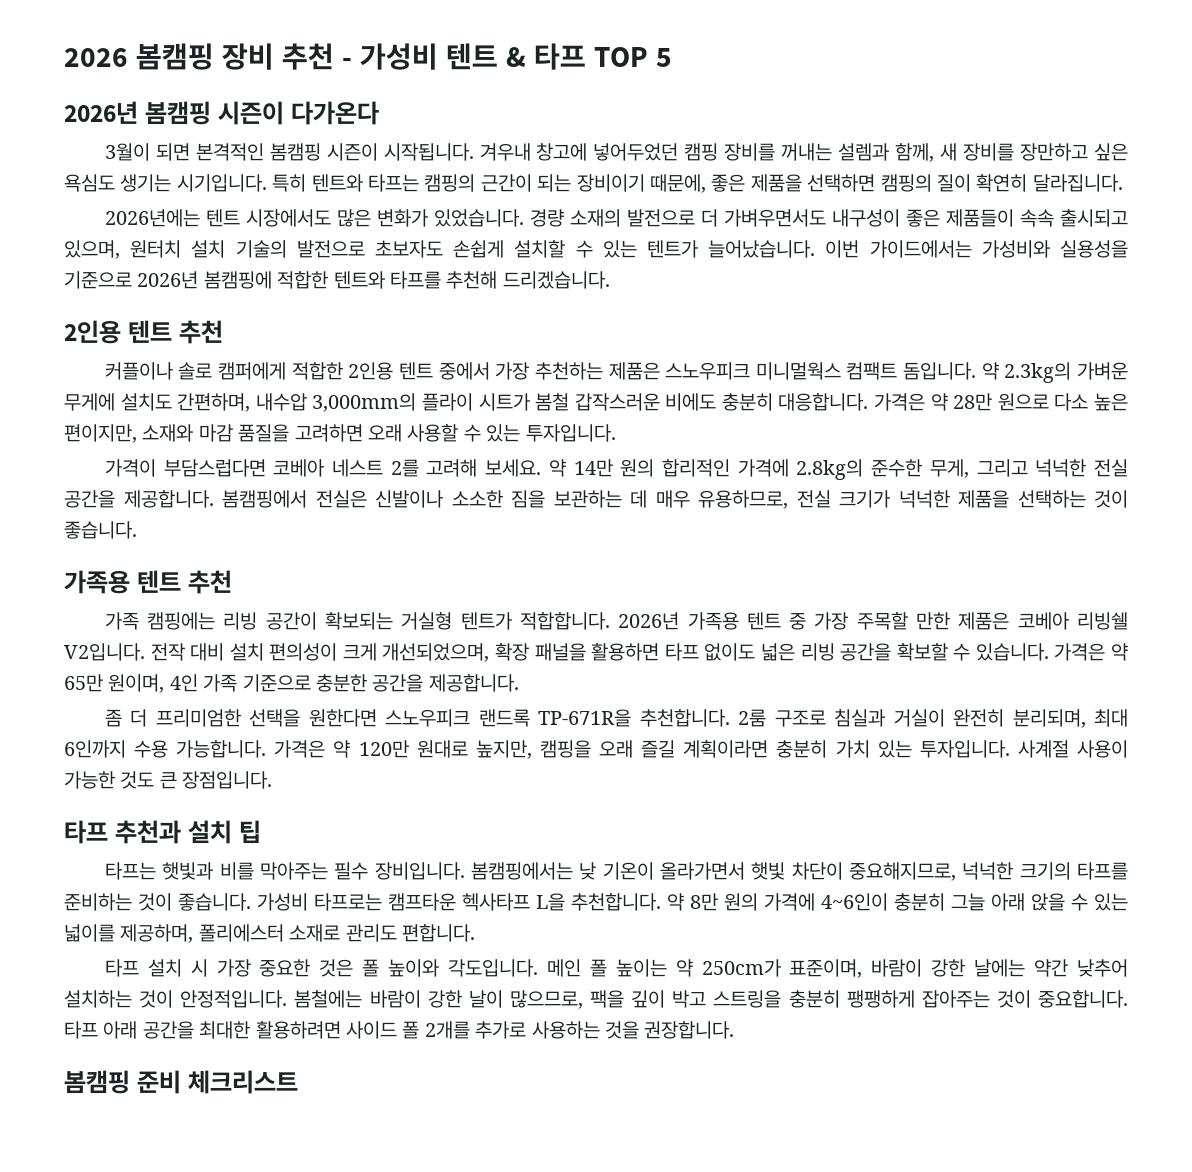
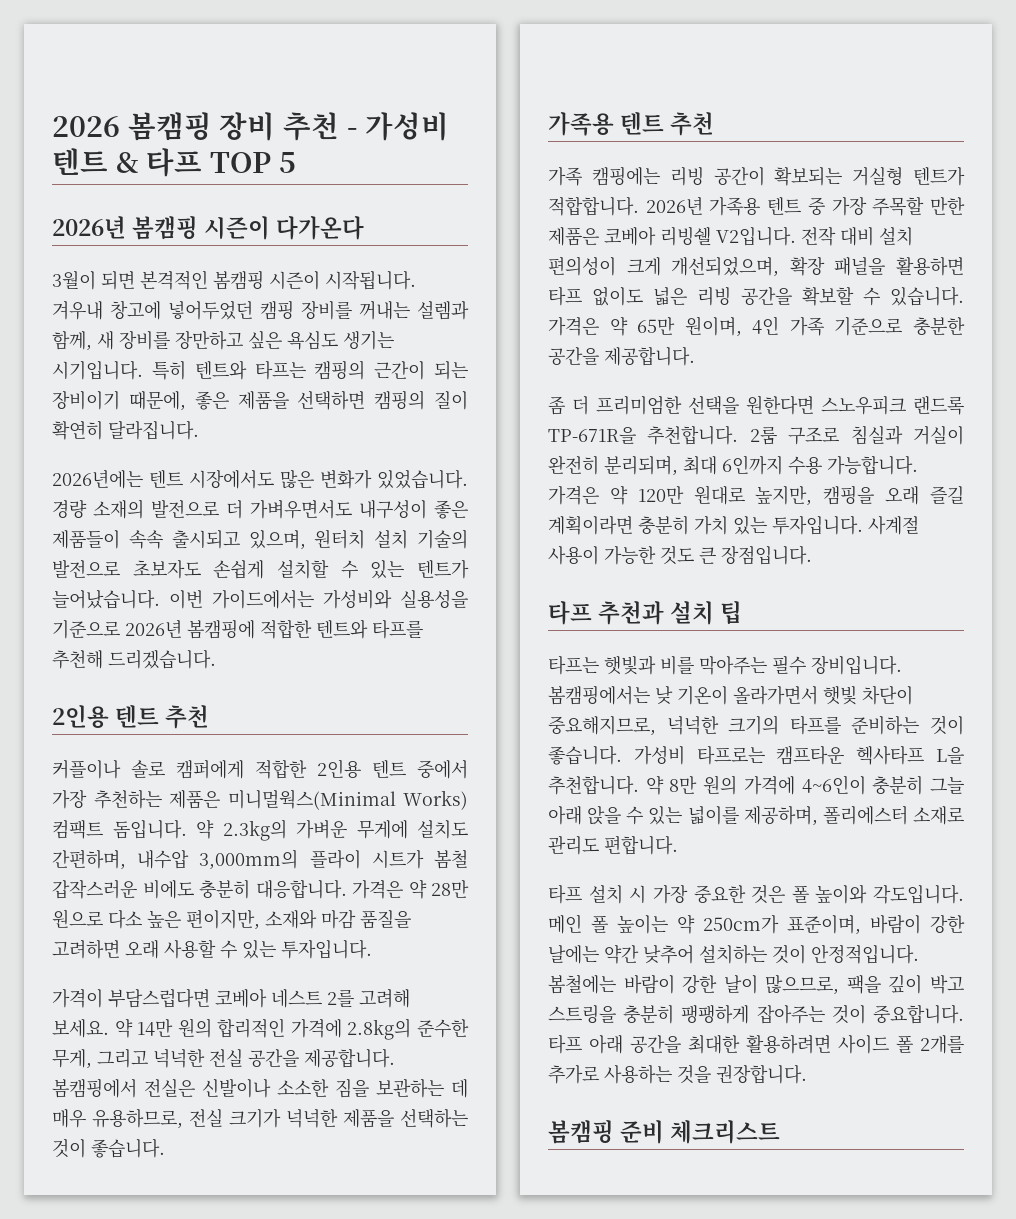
- 커플이나 솔로 캠퍼에게 적합한 2인용 텐트 중에서 가장 추천하는 제품은 스노우피크 미니멀웍스 컴팩트 돔입니다.
+ 커플이나 솔로 캠퍼에게 적합한 2인용 텐트 중에서 가장 추천하는 제품은 미니멀웍스(Minimal Works) 컴팩트 돔입니다.

